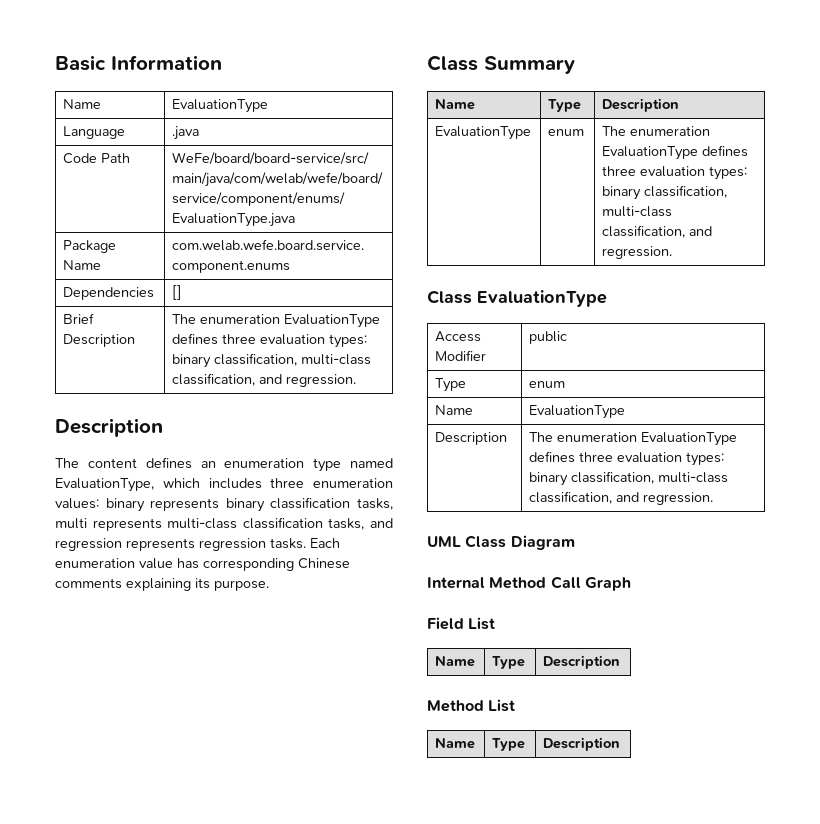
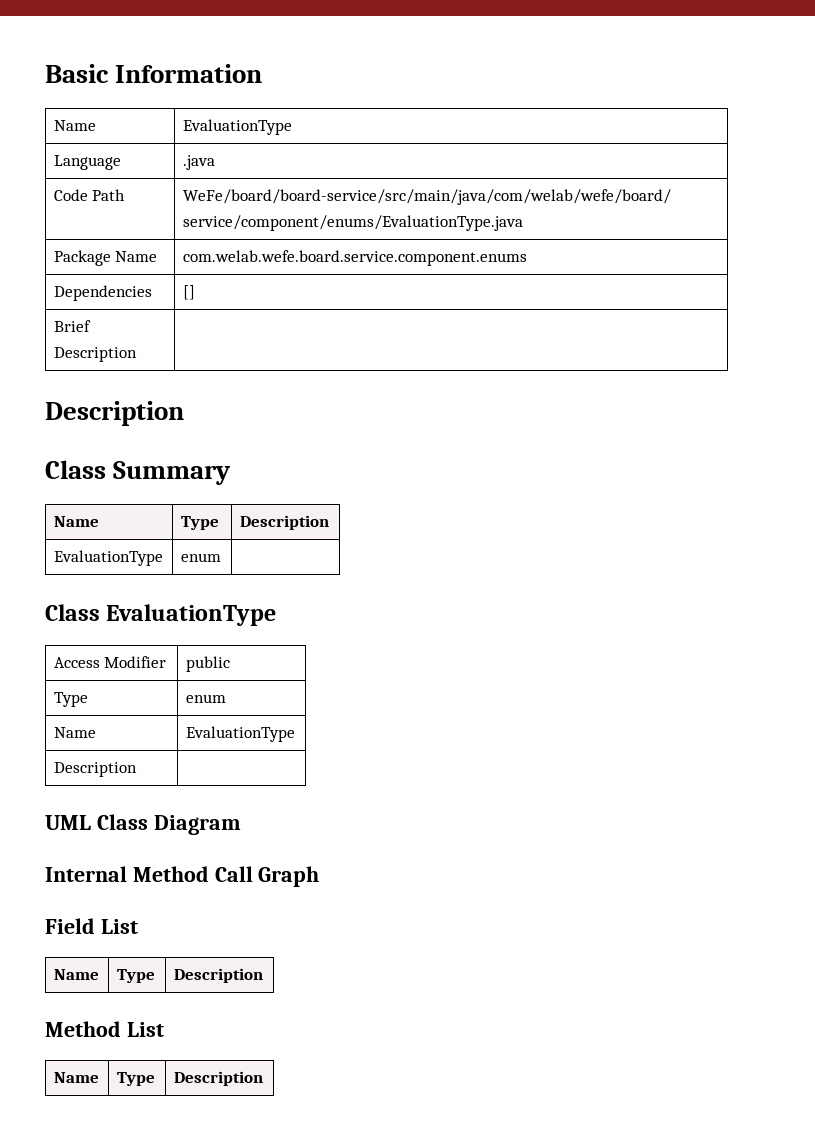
- Brief Description | The enumeration EvaluationType defines three evaluation types: binary classification, multi-class classification, and regression.
+ Brief Description |
  Description
- The content defines an enumeration type named EvaluationType, which includes three enumeration values: binary represents binary classification tasks, multi represents multi-class classification tasks, and regression represents regression tasks. Each enumeration value has corresponding Chinese comments explaining its purpose.
- EvaluationType | enum | The enumeration EvaluationType defines three evaluation types: binary classification, multi-class classification, and regression.
+ EvaluationType | enum |
  Type | enum
  Name | EvaluationType
- Description | The enumeration EvaluationType defines three evaluation types: binary classification, multi-class classification, and regression.
+ Description |

